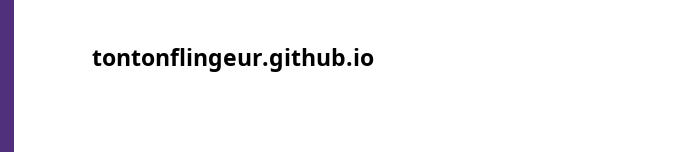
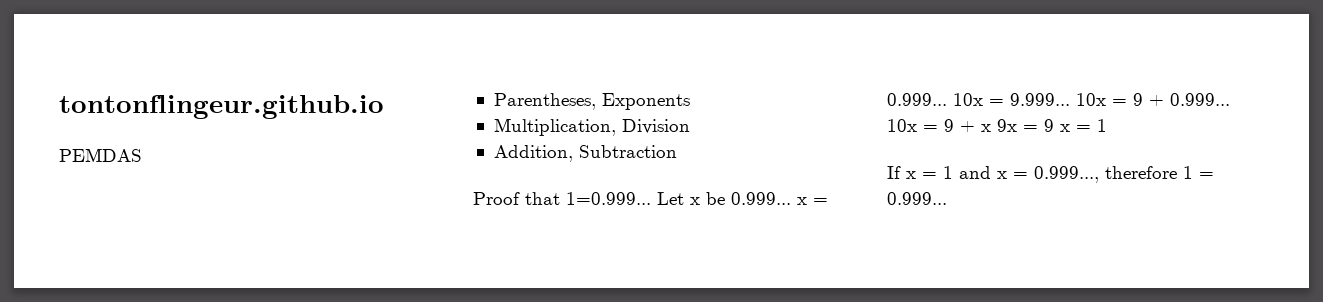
+ PEMDAS
+ Parentheses, Exponents
+ Multiplication, Division
+ Addition, Subtraction
+ Proof that 1=0.999... Let x be 0.999... x = 0.999... 10x = 9.999... 10x = 9 + 0.999... 10x = 9 + x 9x = 9 x = 1
+ If x = 1 and x = 0.999..., therefore 1 = 0.999...

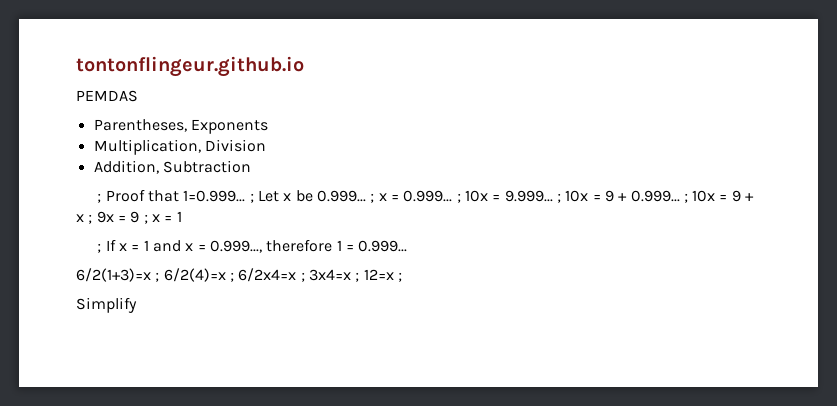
- Proof that 1=0.999... Let x be 0.999... x = 0.999... 10x = 9.999... 10x = 9 + 0.999... 10x = 9 + x 9x = 9 x = 1
+ ; Proof that 1=0.999... ; Let x be 0.999... ; x = 0.999... ; 10x = 9.999... ; 10x = 9 + 0.999... ; 10x = 9 + x ; 9x = 9 ; x = 1
- If x = 1 and x = 0.999..., therefore 1 = 0.999...
+ ; If x = 1 and x = 0.999..., therefore 1 = 0.999...
+ 6/2(1+3)=x ; 6/2(4)=x ; 6/2x4=x ; 3x4=x ; 12=x ;
+ Simplify

